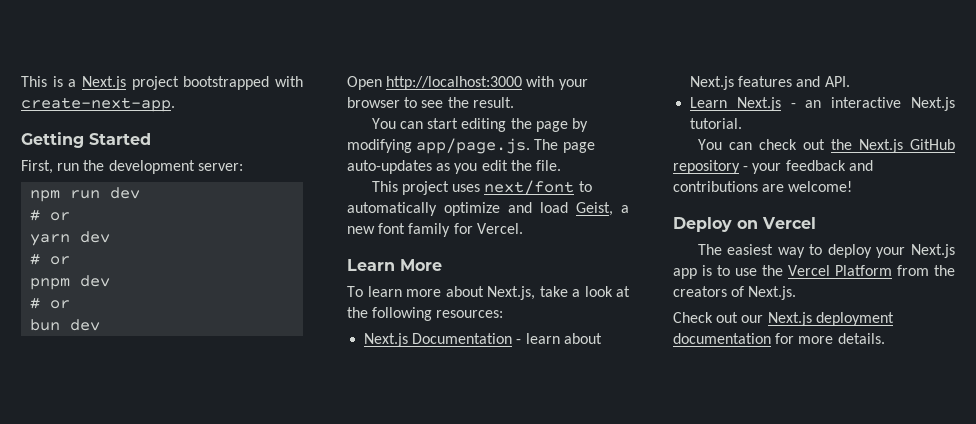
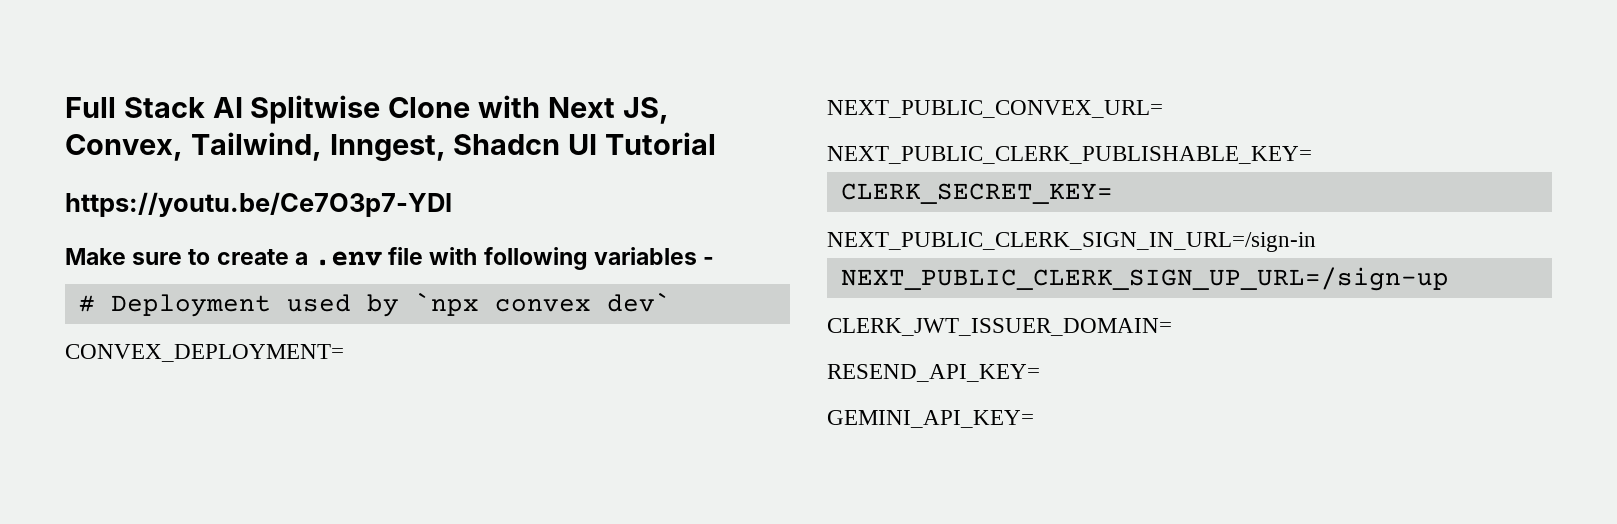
- This is a Next.js project bootstrapped with create-next-app.
- Getting Started
- First, run the development server:
- npm run dev
- # or
- yarn dev
- # or
- pnpm dev
- # or
- bun dev
- Open http://localhost:3000 with your browser to see the result.
- You can start editing the page by modifying app/page.js. The page auto-updates as you edit the file.
- This project uses next/font to automatically optimize and load Geist, a new font family for Vercel.
- Learn More
- To learn more about Next.js, take a look at the following resources:
- Next.js Documentation - learn about Next.js features and API.
- Learn Next.js - an interactive Next.js tutorial.
- You can check out the Next.js GitHub repository - your feedback and contributions are welcome!
- Deploy on Vercel
- The easiest way to deploy your Next.js app is to use the Vercel Platform from the creators of Next.js.
- Check out our Next.js deployment documentation for more details.
+ Full Stack AI Splitwise Clone with Next JS, Convex, Tailwind, Inngest, Shadcn UI Tutorial
+ https://youtu.be/Ce7O3p7-YDI
+ Make sure to create a .env file with following variables -
+ # Deployment used by `npx convex dev`
+ CONVEX_DEPLOYMENT=
+ NEXT_PUBLIC_CONVEX_URL=
+ NEXT_PUBLIC_CLERK_PUBLISHABLE_KEY=
+ CLERK_SECRET_KEY=
+ NEXT_PUBLIC_CLERK_SIGN_IN_URL=/sign-in
+ NEXT_PUBLIC_CLERK_SIGN_UP_URL=/sign-up
+ CLERK_JWT_ISSUER_DOMAIN=
+ RESEND_API_KEY=
+ GEMINI_API_KEY=

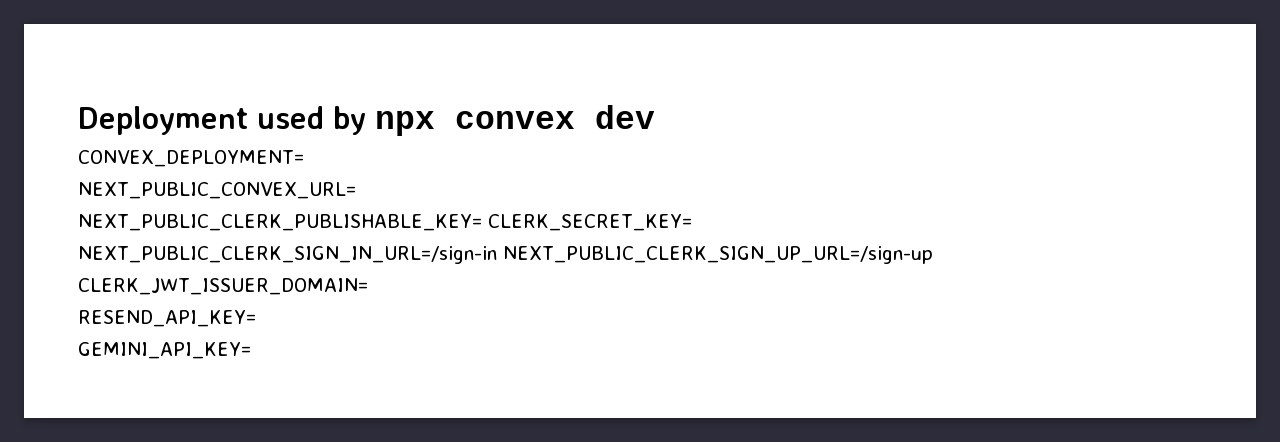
- Full Stack AI Splitwise Clone with Next JS, Convex, Tailwind, Inngest, Shadcn UI Tutorial
- https://youtu.be/Ce7O3p7-YDI
- Make sure to create a .env file with following variables -
- # Deployment used by `npx convex dev`
+ Deployment used by npx convex dev
- NEXT_PUBLIC_CLERK_PUBLISHABLE_KEY=
- CLERK_SECRET_KEY=
+ NEXT_PUBLIC_CLERK_PUBLISHABLE_KEY= CLERK_SECRET_KEY=
- NEXT_PUBLIC_CLERK_SIGN_IN_URL=/sign-in
- NEXT_PUBLIC_CLERK_SIGN_UP_URL=/sign-up
+ NEXT_PUBLIC_CLERK_SIGN_IN_URL=/sign-in NEXT_PUBLIC_CLERK_SIGN_UP_URL=/sign-up

